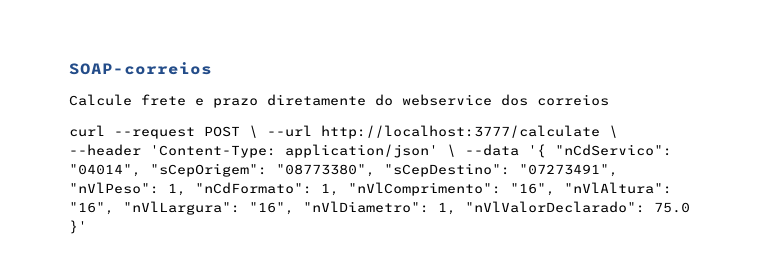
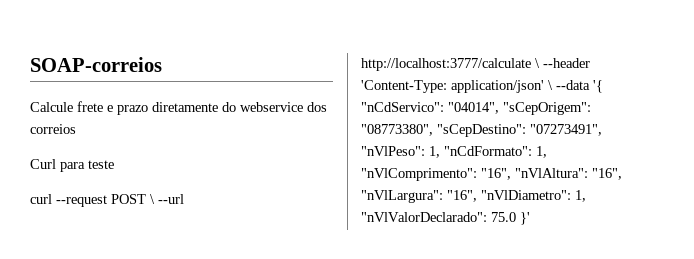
+ Curl para teste

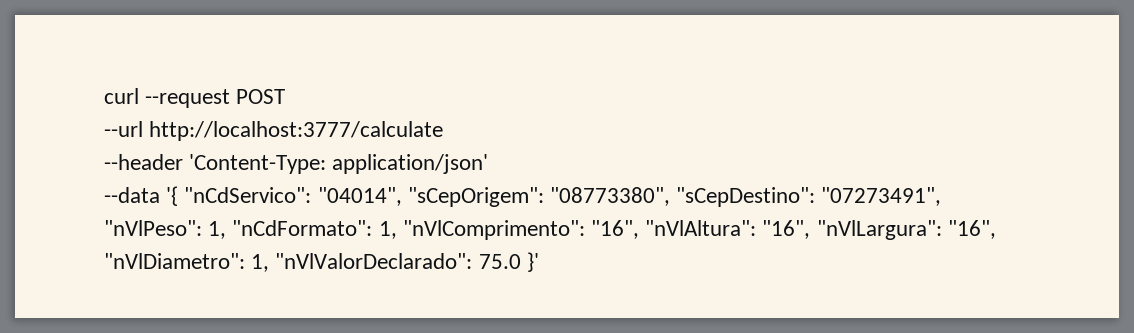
- SOAP-correios
- Calcule frete e prazo diretamente do webservice dos correios
- Curl para teste
- curl --request POST \ --url http://localhost:3777/calculate \ --header 'Content-Type: application/json' \ --data '{ "nCdServico": "04014", "sCepOrigem": "08773380", "sCepDestino": "07273491", "nVlPeso": 1, "nCdFormato": 1, "nVlComprimento": "16", "nVlAltura": "16", "nVlLargura": "16", "nVlDiametro": 1, "nVlValorDeclarado": 75.0 }'
+ curl --request POST
+ --url http://localhost:3777/calculate
+ --header 'Content-Type: application/json'
+ --data '{ "nCdServico": "04014", "sCepOrigem": "08773380", "sCepDestino": "07273491", "nVlPeso": 1, "nCdFormato": 1, "nVlComprimento": "16", "nVlAltura": "16", "nVlLargura": "16", "nVlDiametro": 1, "nVlValorDeclarado": 75.0 }'

